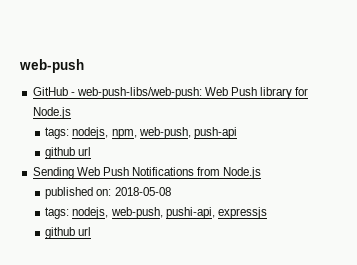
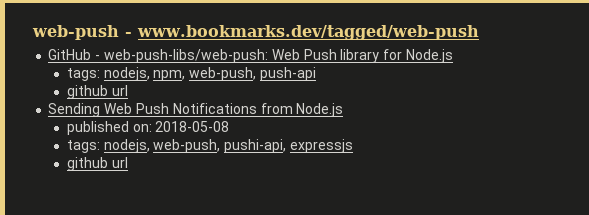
- web-push
+ web-push - www.bookmarks.dev/tagged/web-push

